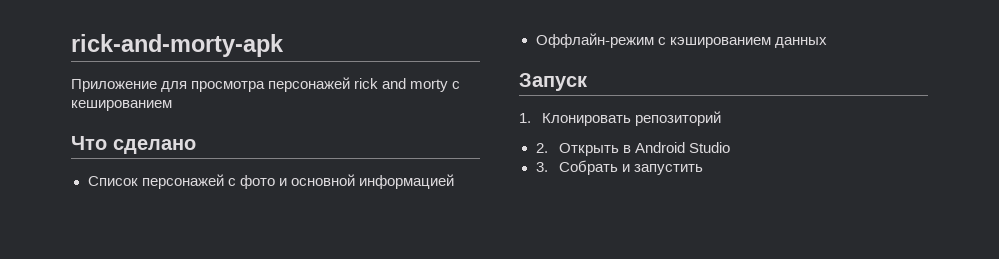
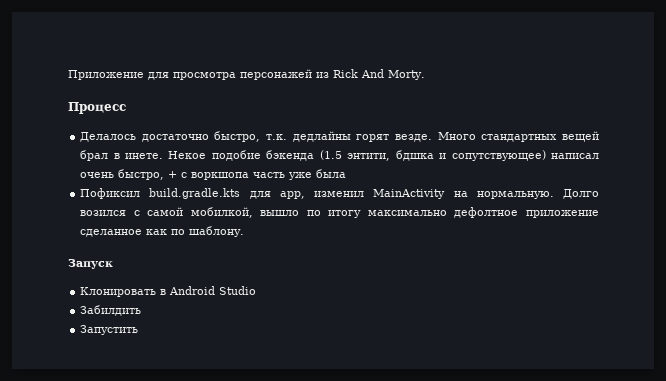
- rick-and-morty-apk
- Приложение для просмотра персонажей rick and morty с кешированием
- Что сделано
- Список персонажей с фото и основной информацией
- Оффлайн-режим с кэшированием данных
+ Приложение для просмотра персонажей из Rick And Morty.
+ Процесс
+ Делалось достаточно быстро, т.к. дедлайны горят везде. Много стандартных вещей брал в инете. Некое подобие бэкенда (1.5 энтити, бдшка и сопутствующее) написал очень быстро, + с воркшопа часть уже была
+ Пофиксил build.gradle.kts для app, изменил MainActivity на нормальную. Долго возился с самой мобилкой, вышло по итогу максимально дефолтное приложение сделанное как по шаблону.
  Запуск
- 1. Клонировать репозиторий
- 2. Открыть в Android Studio
+ Клонировать в Android Studio
- 3. Собрать и запустить
+ Забилдить
+ Запустить

